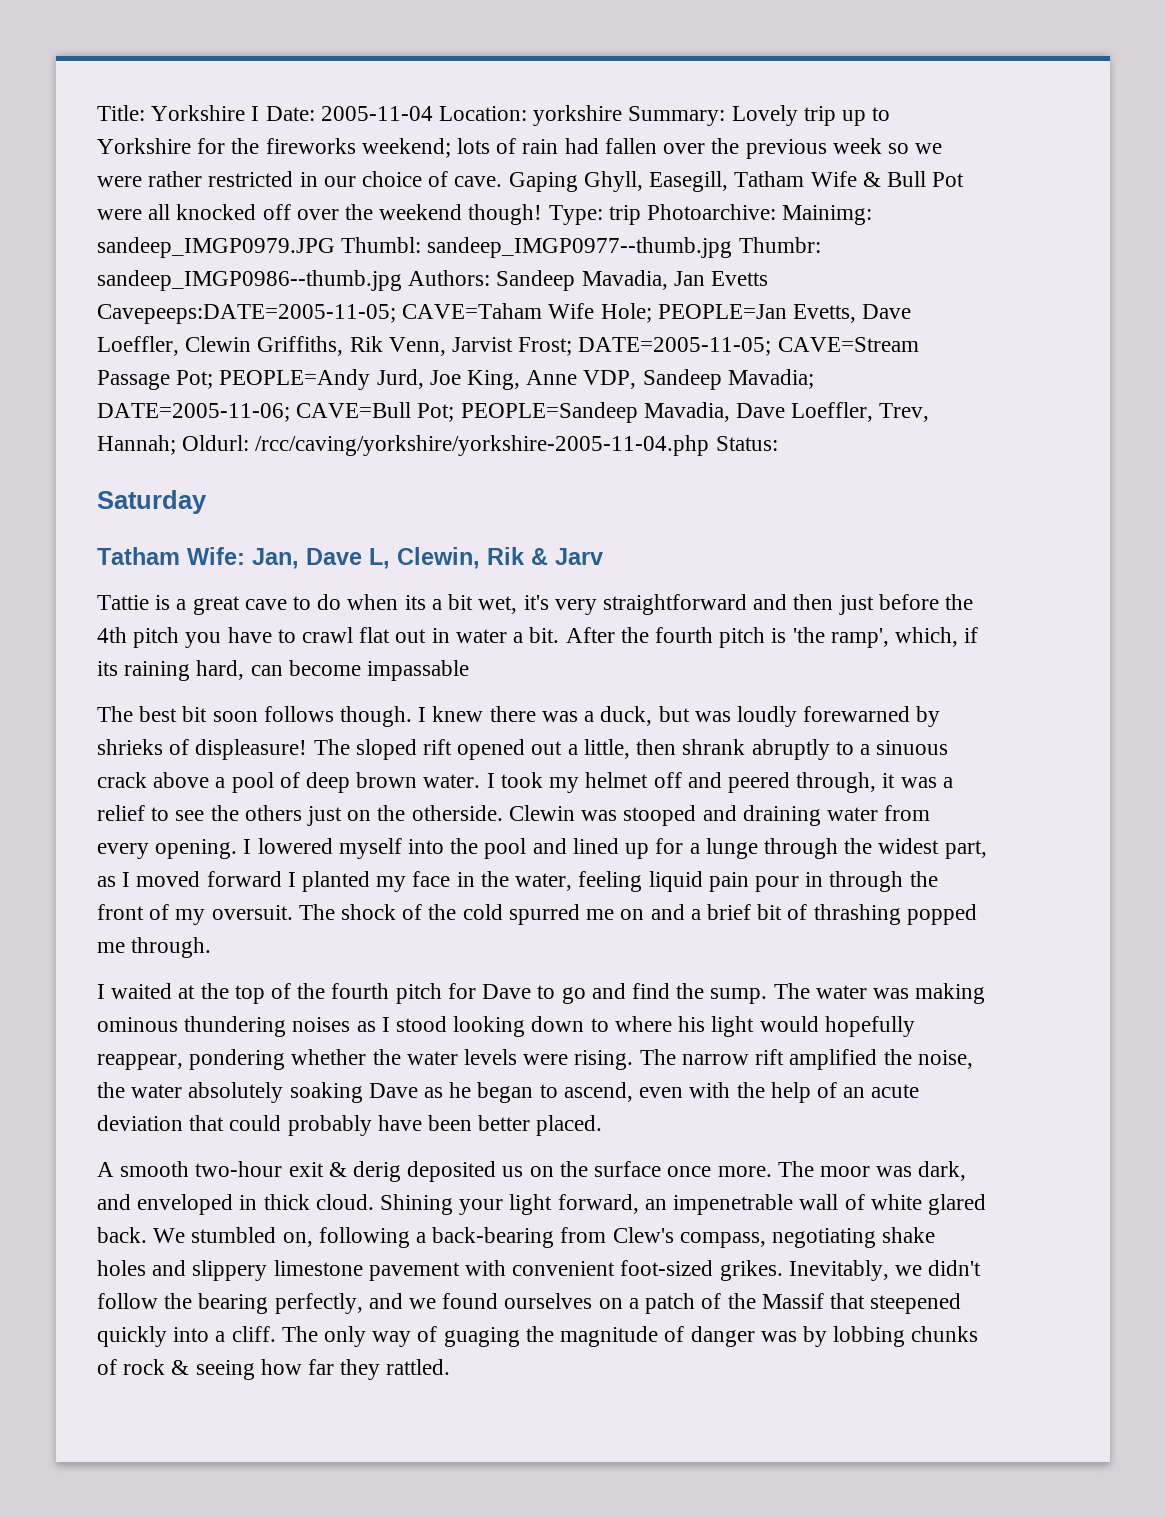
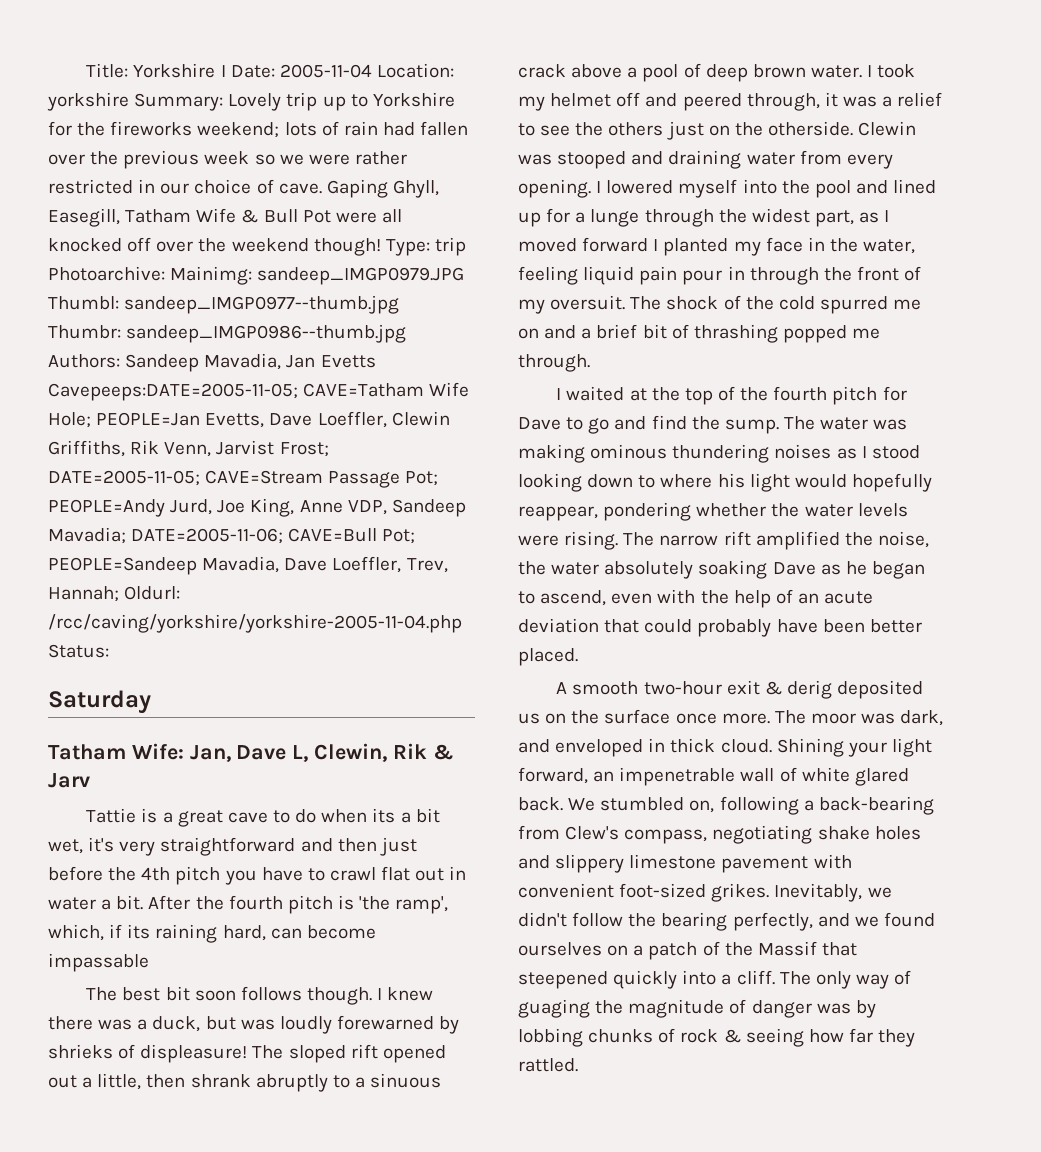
- Type: trip Photoarchive: Mainimg: sandeep_IMGP0979.JPG Thumbl: sandeep_IMGP0977--thumb.jpg Thumbr: sandeep_IMGP0986--thumb.jpg Authors: Sandeep Mavadia, Jan Evetts Cavepeeps:DATE=2005-11-05; CAVE=Taham Wife Hole; PEOPLE=Jan Evetts, Dave Loeffler, Clewin Griffiths, Rik Venn, Jarvist Frost; DATE=2005-11-05; CAVE=Stream Passage Pot; PEOPLE=Andy Jurd, Joe King, Anne VDP, Sandeep Mavadia; DATE=2005-11-06; CAVE=Bull Pot; PEOPLE=Sandeep Mavadia, Dave Loeffler, Trev, Hannah; Oldurl: /rcc/caving/yorkshire/yorkshire-2005-11-04.php Status:
+ Type: trip Photoarchive: Mainimg: sandeep_IMGP0979.JPG Thumbl: sandeep_IMGP0977--thumb.jpg Thumbr: sandeep_IMGP0986--thumb.jpg Authors: Sandeep Mavadia, Jan Evetts Cavepeeps:DATE=2005-11-05; CAVE=Tatham Wife Hole; PEOPLE=Jan Evetts, Dave Loeffler, Clewin Griffiths, Rik Venn, Jarvist Frost; DATE=2005-11-05; CAVE=Stream Passage Pot; PEOPLE=Andy Jurd, Joe King, Anne VDP, Sandeep Mavadia; DATE=2005-11-06; CAVE=Bull Pot; PEOPLE=Sandeep Mavadia, Dave Loeffler, Trev, Hannah; Oldurl: /rcc/caving/yorkshire/yorkshire-2005-11-04.php Status:

